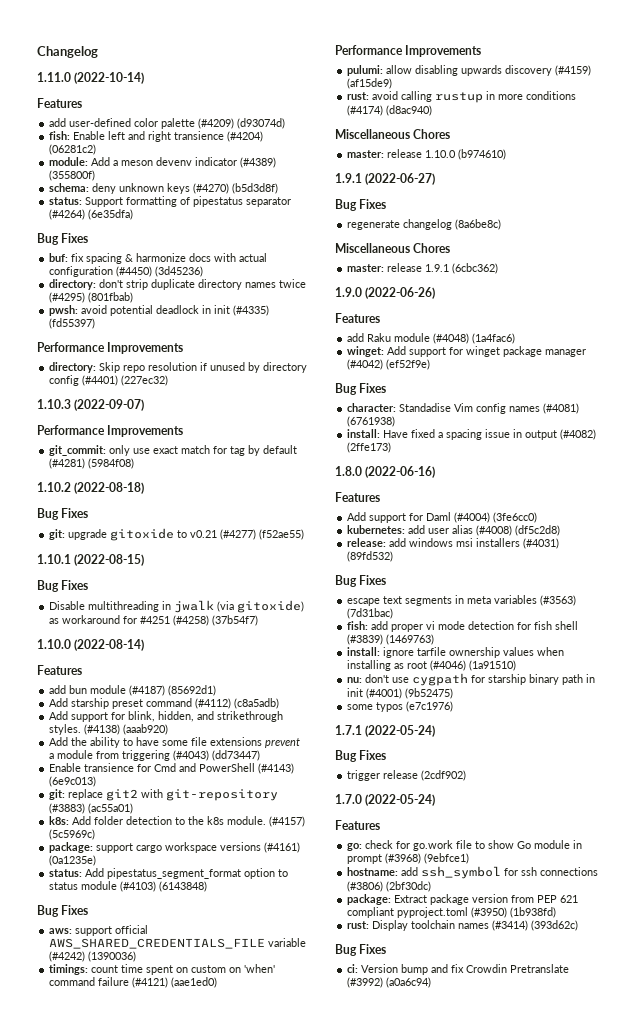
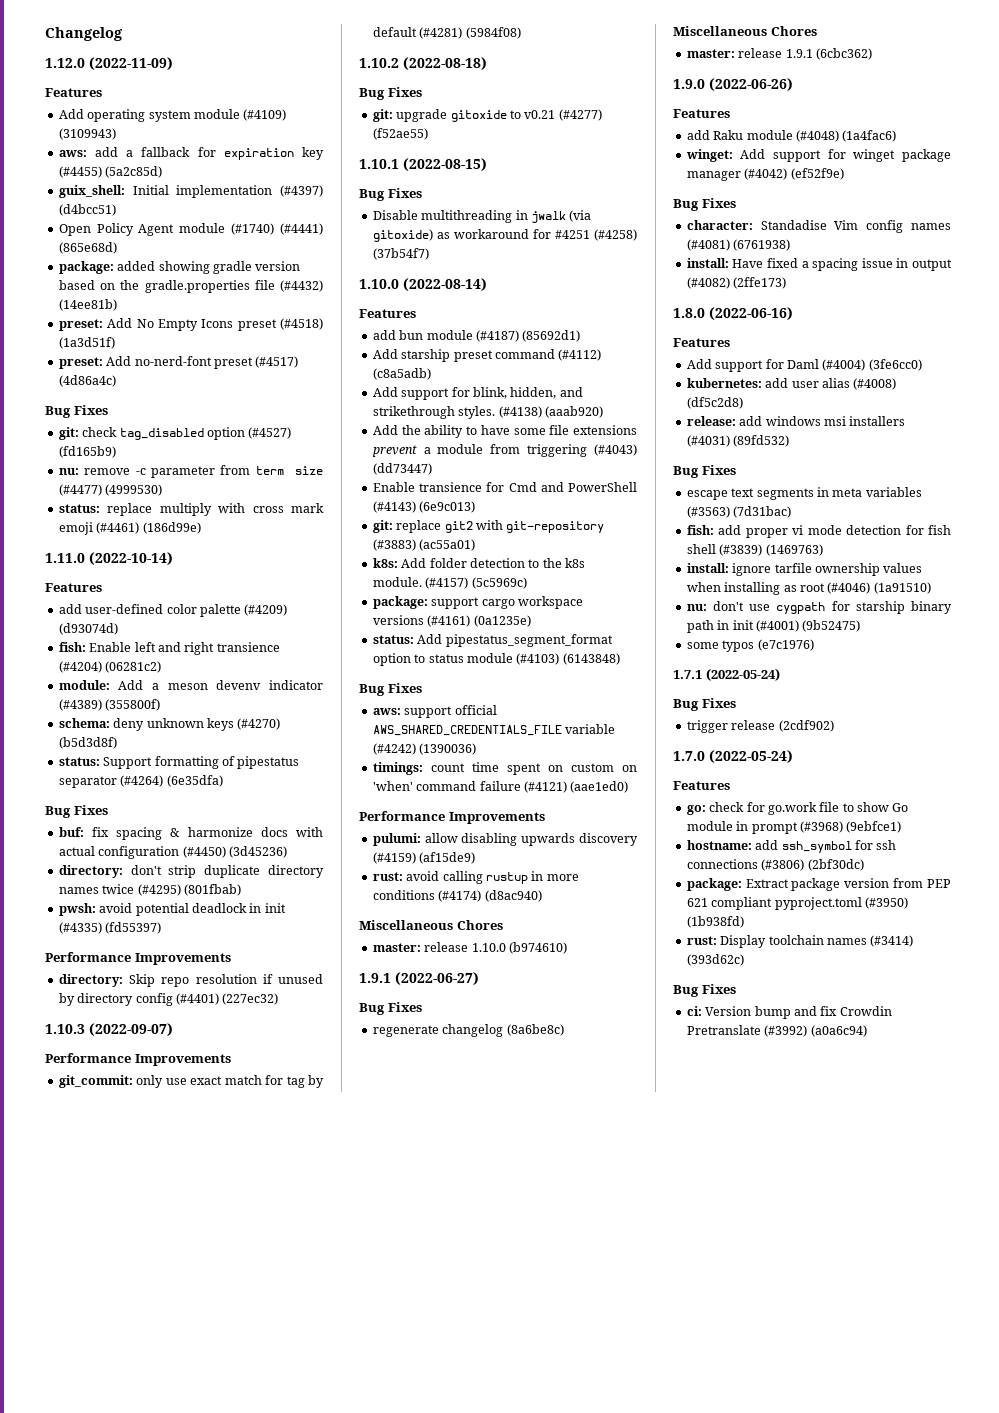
+ 1.12.0 (2022-11-09)
+ Features
+ Add operating system module (#4109) (3109943)
+ aws: add a fallback for expiration key (#4455) (5a2c85d)
+ guix_shell: Initial implementation (#4397) (d4bcc51)
+ Open Policy Agent module (#1740) (#4441) (865e68d)
+ package: added showing gradle version based on the gradle.properties file (#4432) (14ee81b)
+ preset: Add No Empty Icons preset (#4518) (1a3d51f)
+ preset: Add no-nerd-font preset (#4517) (4d86a4c)
+ Bug Fixes
+ git: check tag_disabled option (#4527) (fd165b9)
+ nu: remove -c parameter from term size (#4477) (4999530)
+ status: replace multiply with cross mark emoji (#4461) (186d99e)

